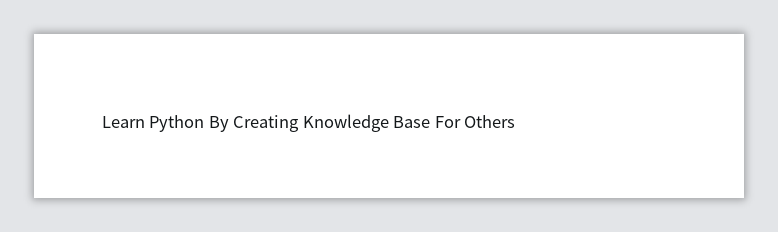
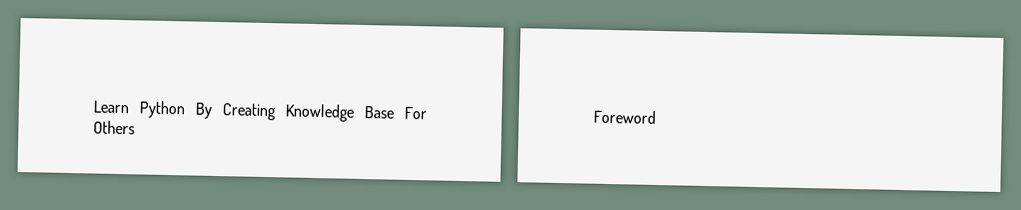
+ Foreword

